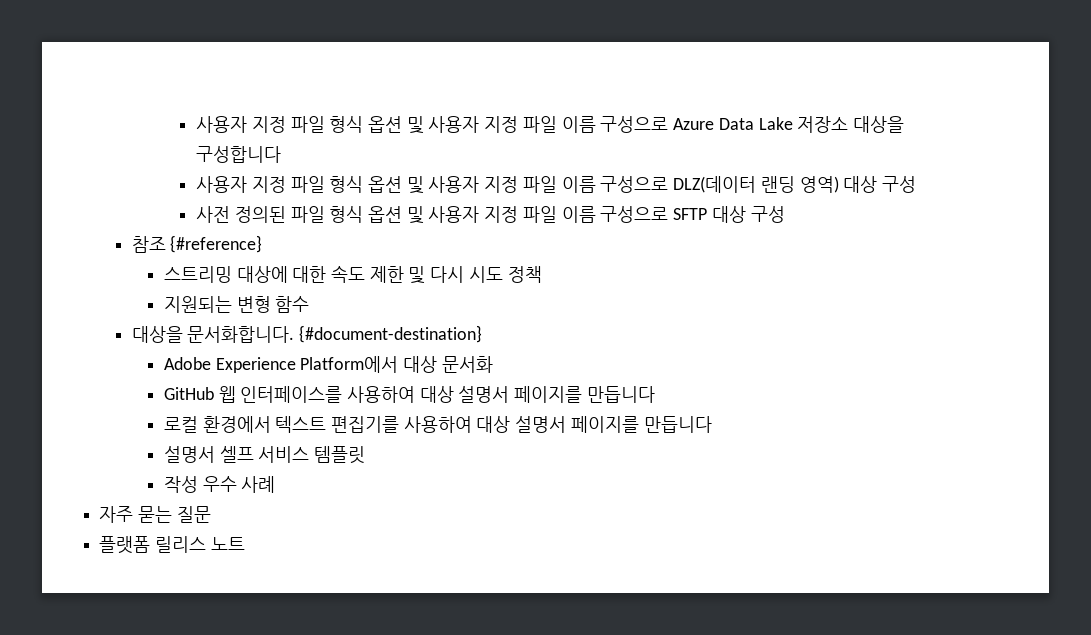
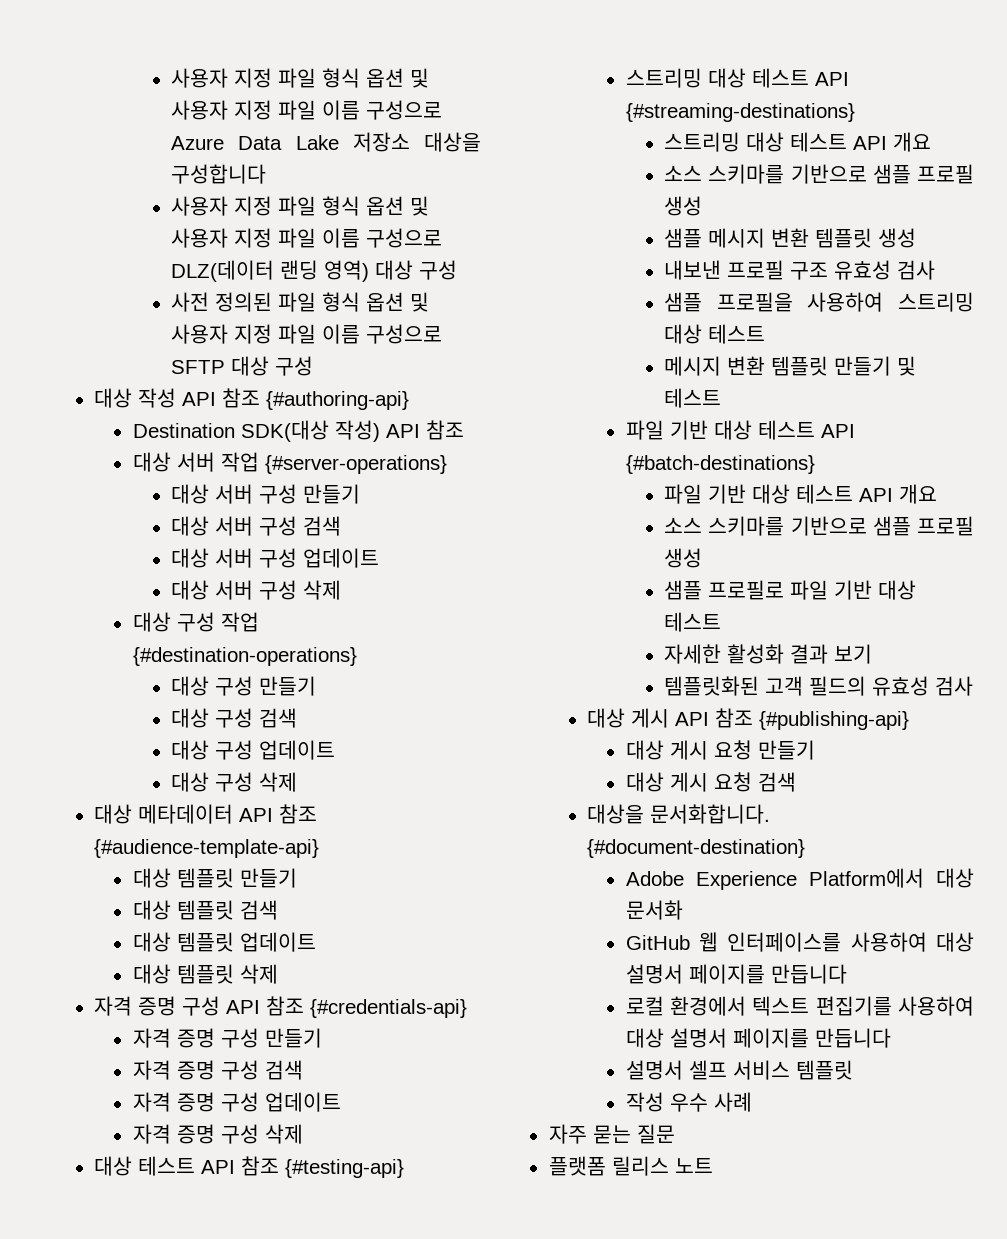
- 참조 {#reference}
- 스트리밍 대상에 대한 속도 제한 및 다시 시도 정책
- 지원되는 변형 함수
+ 대상 작성 API 참조 {#authoring-api}
+ Destination SDK(대상 작성) API 참조
+ 대상 서버 작업 {#server-operations}
+ 대상 서버 구성 만들기
+ 대상 서버 구성 검색
+ 대상 서버 구성 업데이트
+ 대상 서버 구성 삭제
+ 대상 구성 작업 {#destination-operations}
+ 대상 구성 만들기
+ 대상 구성 검색
+ 대상 구성 업데이트
+ 대상 구성 삭제
+ 대상 메타데이터 API 참조 {#audience-template-api}
+ 대상 템플릿 만들기
+ 대상 템플릿 검색
+ 대상 템플릿 업데이트
+ 대상 템플릿 삭제
+ 자격 증명 구성 API 참조 {#credentials-api}
+ 자격 증명 구성 만들기
+ 자격 증명 구성 검색
+ 자격 증명 구성 업데이트
+ 자격 증명 구성 삭제
+ 대상 테스트 API 참조 {#testing-api}
+ 스트리밍 대상 테스트 API {#streaming-destinations}
+ 스트리밍 대상 테스트 API 개요
+ 소스 스키마를 기반으로 샘플 프로필 생성
+ 샘플 메시지 변환 템플릿 생성
+ 내보낸 프로필 구조 유효성 검사
+ 샘플 프로필을 사용하여 스트리밍 대상 테스트
+ 메시지 변환 템플릿 만들기 및 테스트
+ 파일 기반 대상 테스트 API {#batch-destinations}
+ 파일 기반 대상 테스트 API 개요
+ 소스 스키마를 기반으로 샘플 프로필 생성
+ 샘플 프로필로 파일 기반 대상 테스트
+ 자세한 활성화 결과 보기
+ 템플릿화된 고객 필드의 유효성 검사
+ 대상 게시 API 참조 {#publishing-api}
+ 대상 게시 요청 만들기
+ 대상 게시 요청 검색

